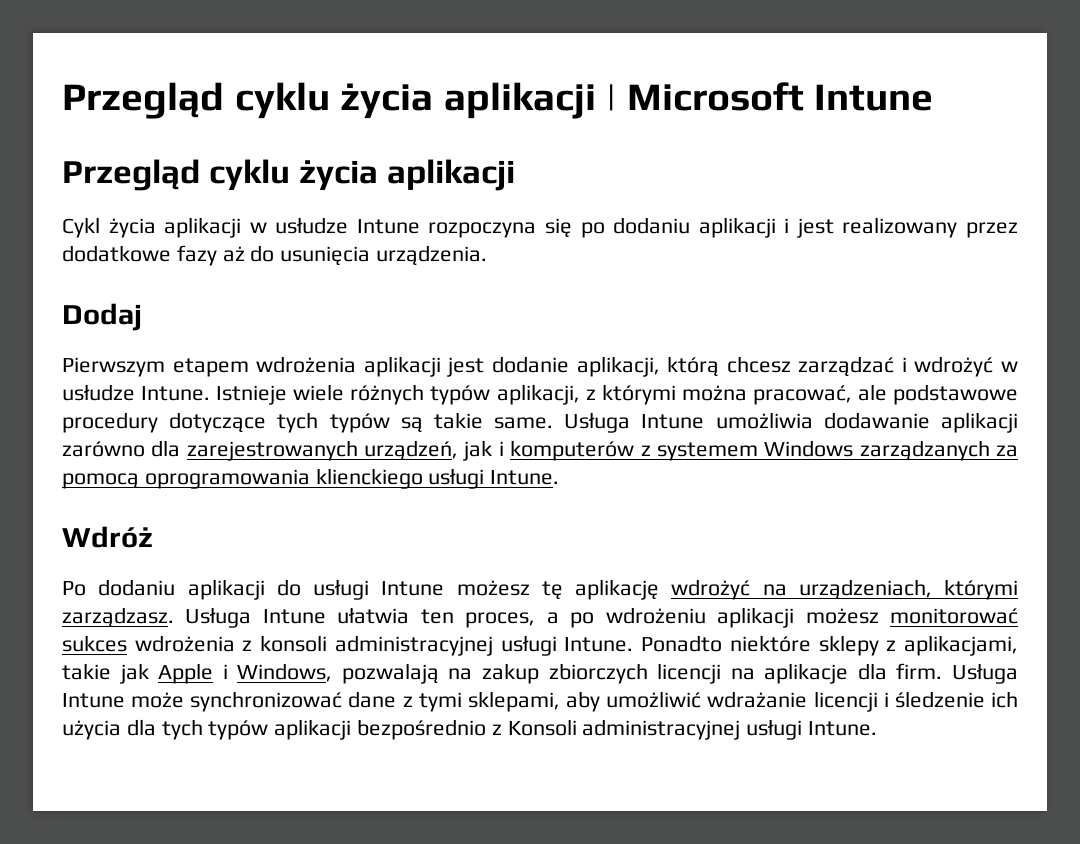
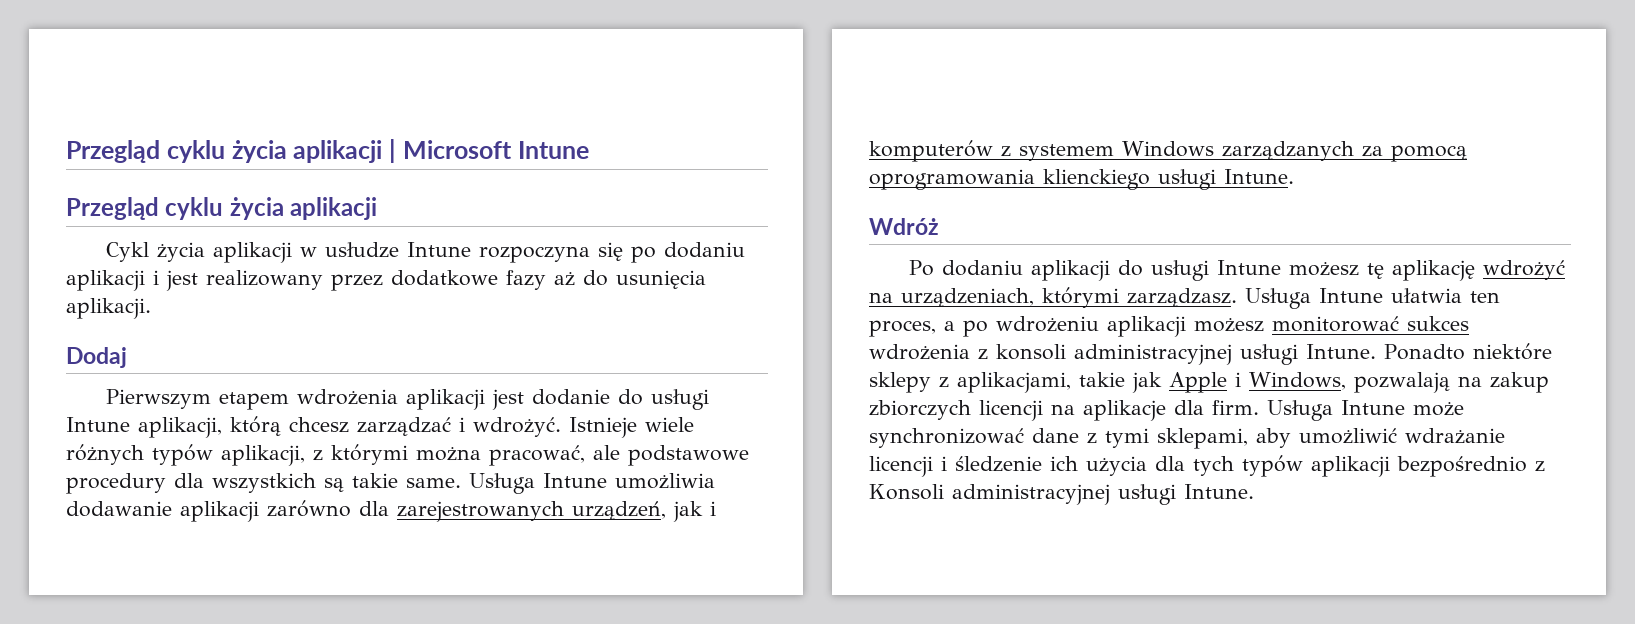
- Cykl życia aplikacji w usłudze Intune rozpoczyna się po dodaniu aplikacji i jest realizowany przez dodatkowe fazy aż do usunięcia urządzenia.
+ Cykl życia aplikacji w usłudze Intune rozpoczyna się po dodaniu aplikacji i jest realizowany przez dodatkowe fazy aż do usunięcia aplikacji.
- Pierwszym etapem wdrożenia aplikacji jest dodanie aplikacji, którą chcesz zarządzać i wdrożyć w usłudze Intune.
+ Pierwszym etapem wdrożenia aplikacji jest dodanie do usługi Intune aplikacji, którą chcesz zarządzać i wdrożyć.
- Istnieje wiele różnych typów aplikacji, z którymi można pracować, ale podstawowe procedury dotyczące tych typów są takie same.
+ Istnieje wiele różnych typów aplikacji, z którymi można pracować, ale podstawowe procedury dla wszystkich są takie same.

